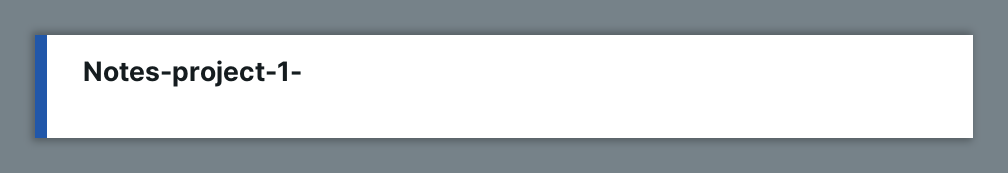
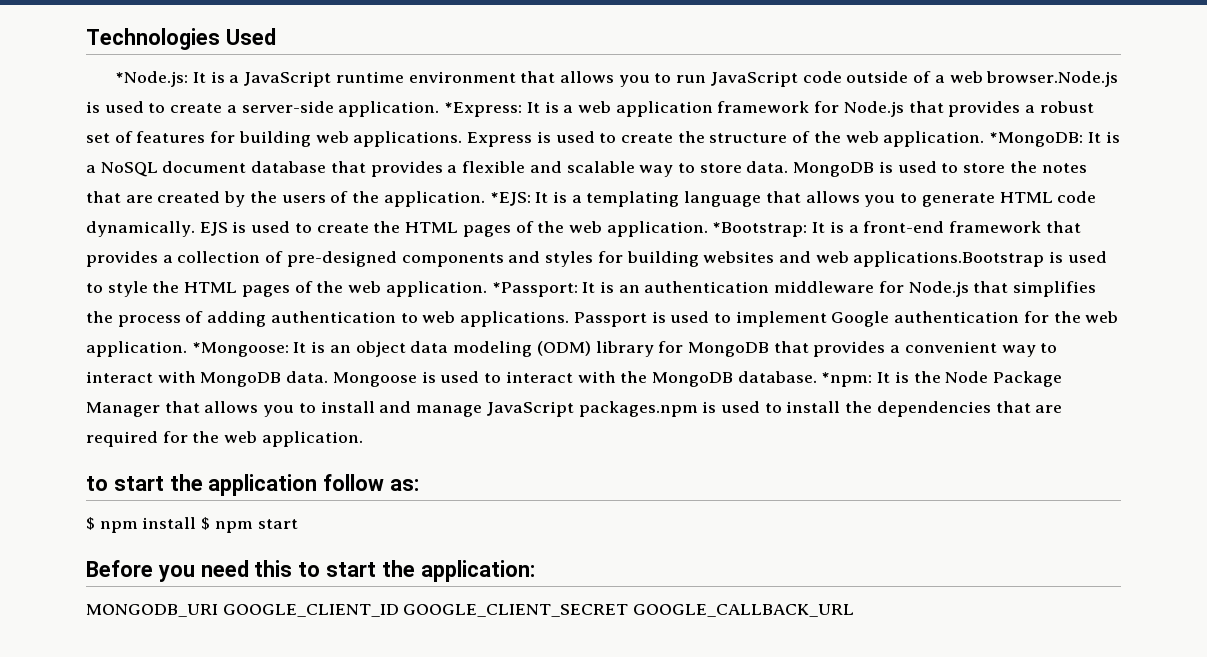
- Notes-project-1-
+ Technologies Used
+ *Node.js: It is a JavaScript runtime environment that allows you to run JavaScript code outside of a web browser.Node.js is used to create a server-side application. *Express: It is a web application framework for Node.js that provides a robust set of features for building web applications. Express is used to create the structure of the web application. *MongoDB: It is a NoSQL document database that provides a flexible and scalable way to store data. MongoDB is used to store the notes that are created by the users of the application. *EJS: It is a templating language that allows you to generate HTML code dynamically. EJS is used to create the HTML pages of the web application. *Bootstrap: It is a front-end framework that provides a collection of pre-designed components and styles for building websites and web applications.Bootstrap is used to style the HTML pages of the web application. *Passport: It is an authentication middleware for Node.js that simplifies the process of adding authentication to web applications. Passport is used to implement Google authentication for the web application. *Mongoose: It is an object data modeling (ODM) library for MongoDB that provides a convenient way to interact with MongoDB data. Mongoose is used to interact with the MongoDB database. *npm: It is the Node Package Manager that allows you to install and manage JavaScript packages.npm is used to install the dependencies that are required for the web application.
+ to start the application follow as:
+ $ npm install $ npm start
+ Before you need this to start the application:
+ MONGODB_URI GOOGLE_CLIENT_ID GOOGLE_CLIENT_SECRET GOOGLE_CALLBACK_URL

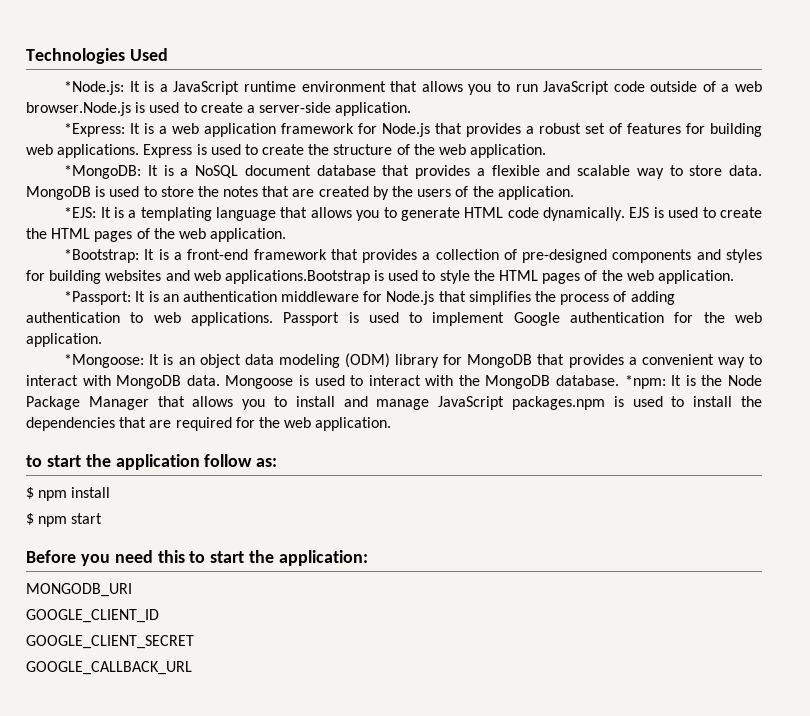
- *Node.js: It is a JavaScript runtime environment that allows you to run JavaScript code outside of a web browser.Node.js is used to create a server-side application. *Express: It is a web application framework for Node.js that provides a robust set of features for building web applications.
+ *Node.js: It is a JavaScript runtime environment that allows you to run JavaScript code outside of a web browser.Node.js is used to create a server-side application.
+ *Express: It is a web application framework for Node.js that provides a robust set of features for building web applications.
- Express is used to create the structure of the web application. *MongoDB: It is a NoSQL document database that provides a flexible and scalable way to store data.
+ Express is used to create the structure of the web application.
+ *MongoDB: It is a NoSQL document database that provides a flexible and scalable way to store data.
- MongoDB is used to store the notes that are created by the users of the application. *EJS: It is a templating language that allows you to generate HTML code dynamically.
+ MongoDB is used to store the notes that are created by the users of the application.
+ *EJS: It is a templating language that allows you to generate HTML code dynamically.
- EJS is used to create the HTML pages of the web application. *Bootstrap:
+ EJS is used to create the HTML pages of the web application.
+ *Bootstrap:
- It is a front-end framework that provides a collection of pre-designed components and styles for building websites and web applications.Bootstrap is used to style the HTML pages of the web application. *Passport:
+ It is a front-end framework that provides a collection of pre-designed components and styles for building websites and web applications.Bootstrap is used to style the HTML pages of the web application.
+ *Passport:
- Passport is used to implement Google authentication for the web application. *Mongoose: It is an object data modeling (ODM) library for MongoDB that provides a convenient way to interact with MongoDB data.
+ Passport is used to implement Google authentication for the web application.
+ *Mongoose: It is an object data modeling (ODM) library for MongoDB that provides a convenient way to interact with MongoDB data.
- $ npm install $ npm start
+ $ npm install
+ $ npm start
- MONGODB_URI GOOGLE_CLIENT_ID GOOGLE_CLIENT_SECRET GOOGLE_CALLBACK_URL
+ MONGODB_URI
+ GOOGLE_CLIENT_ID
+ GOOGLE_CLIENT_SECRET
+ GOOGLE_CALLBACK_URL

